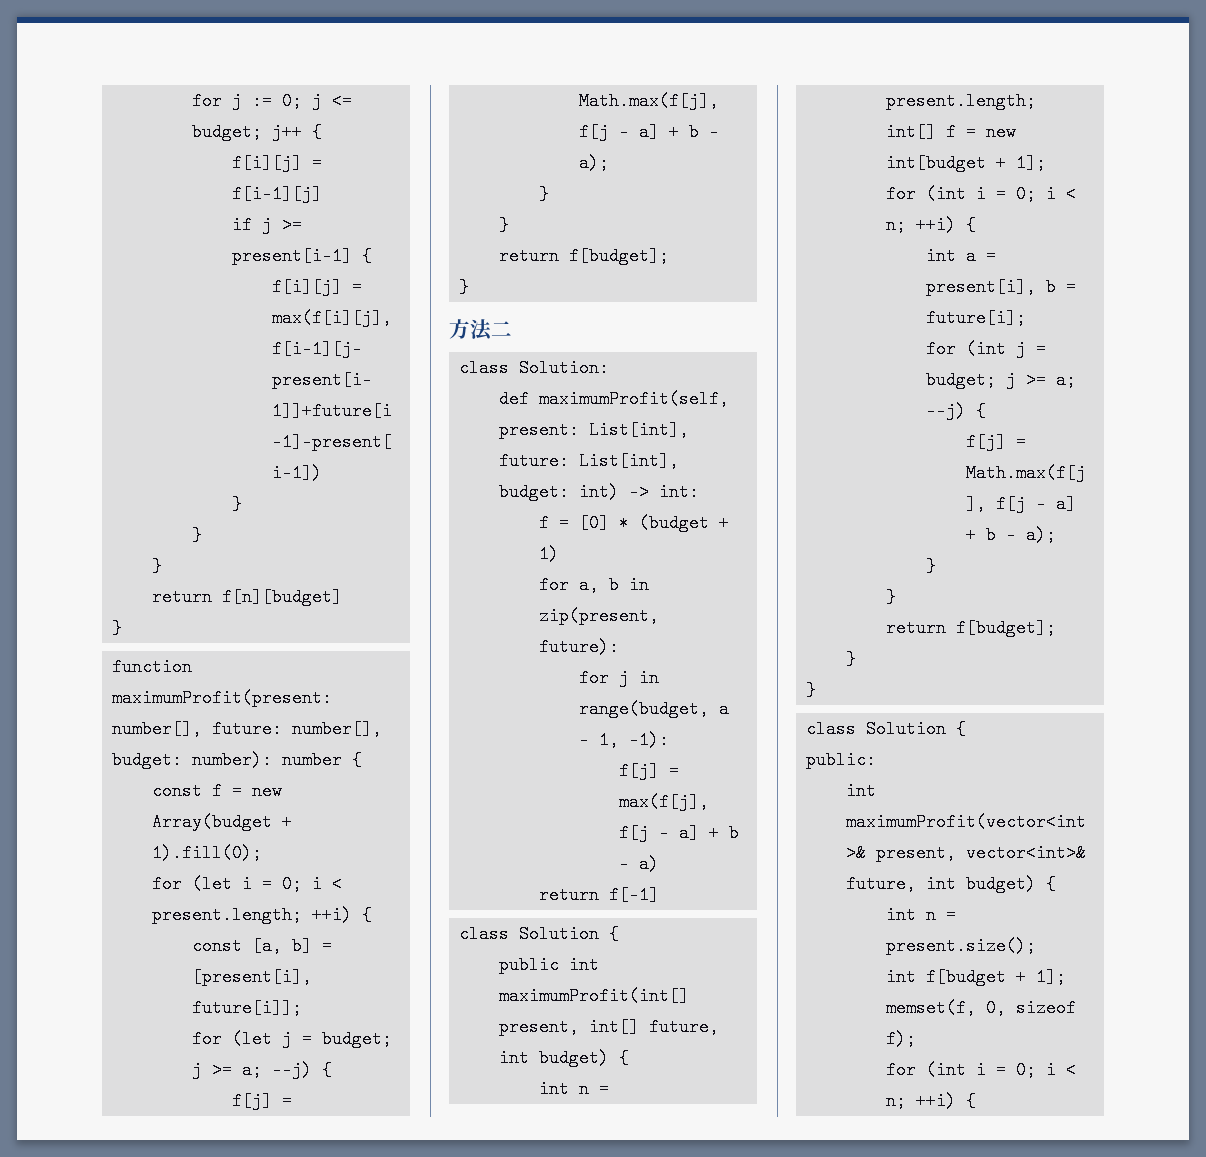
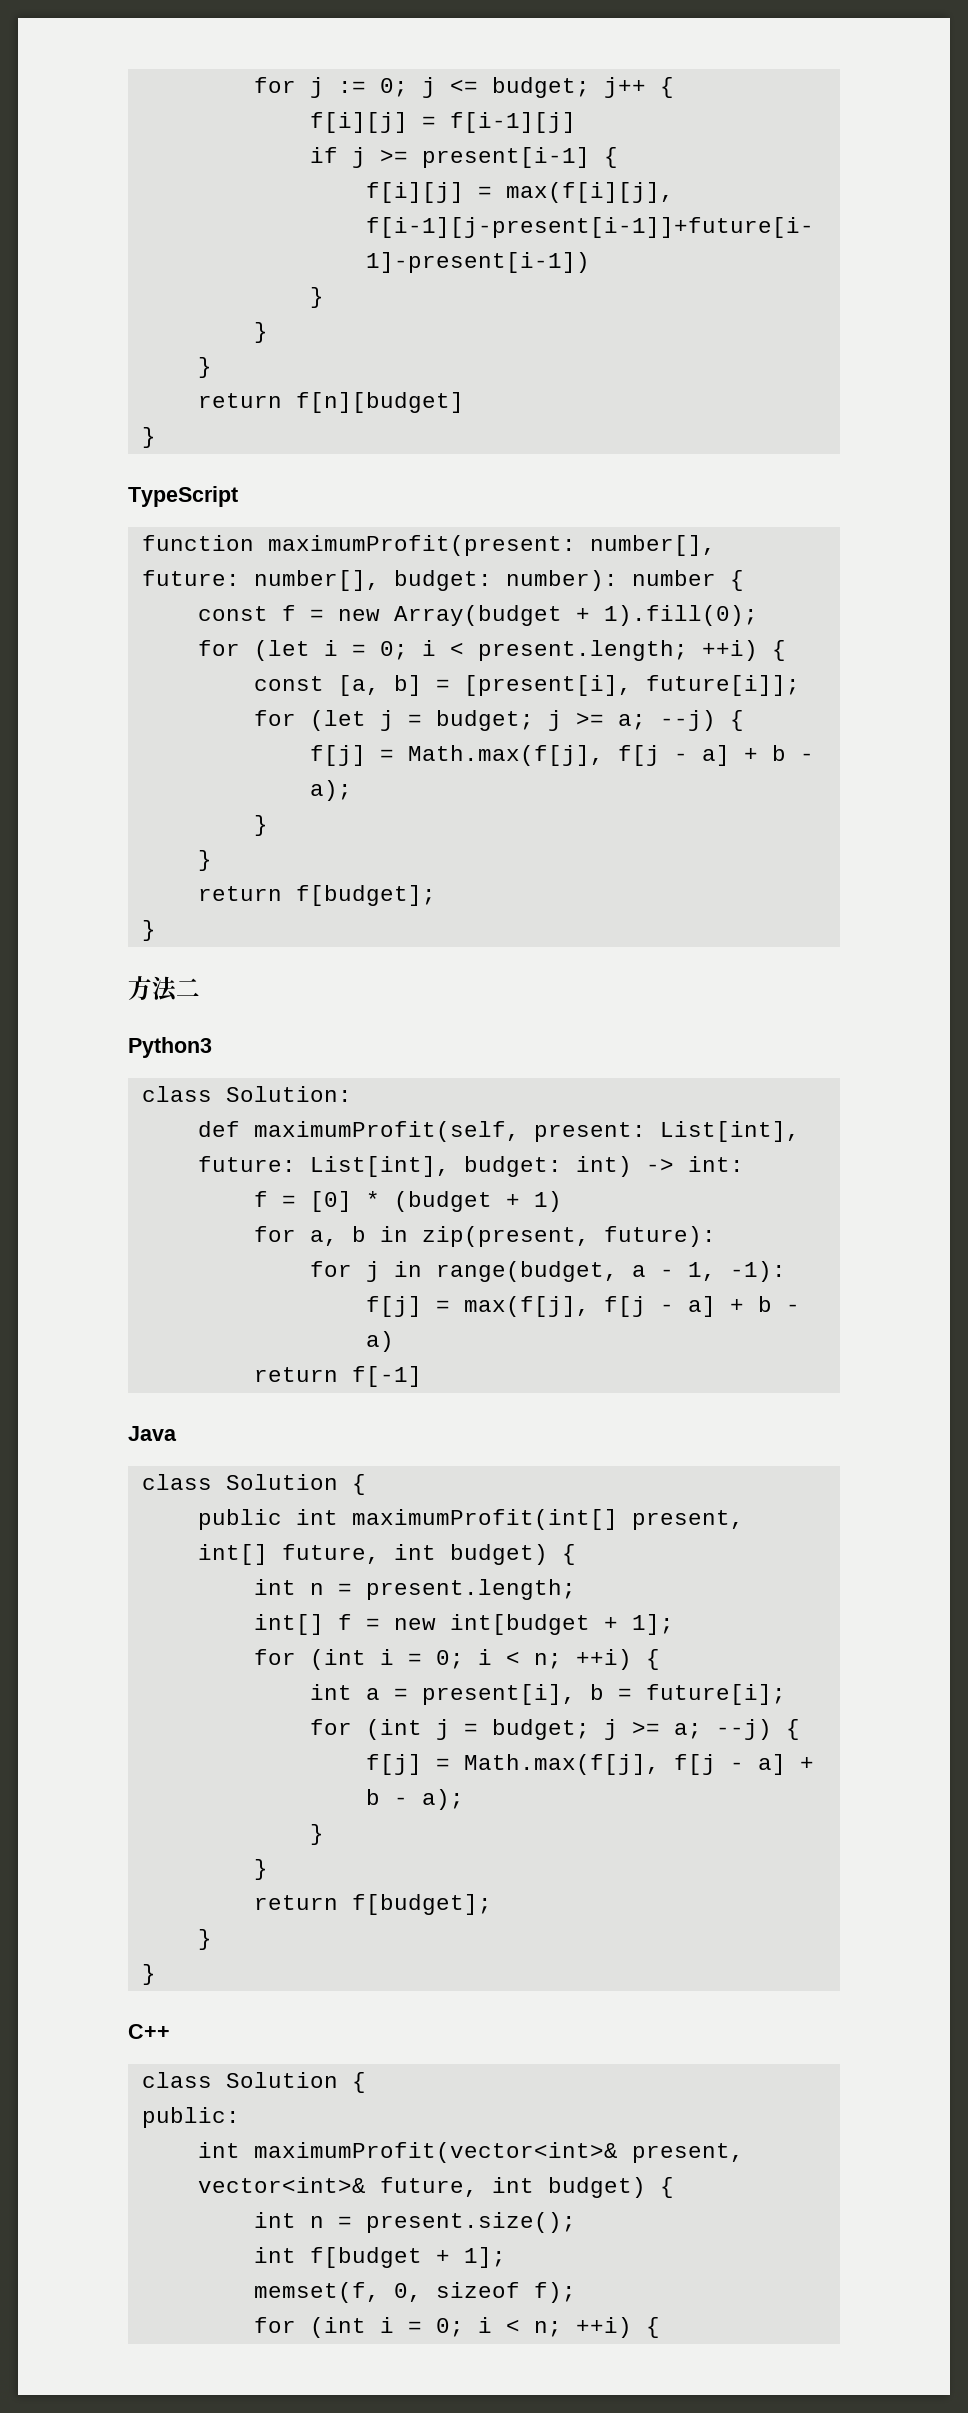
+ TypeScript
+ Python3
+ Java
+ C++

